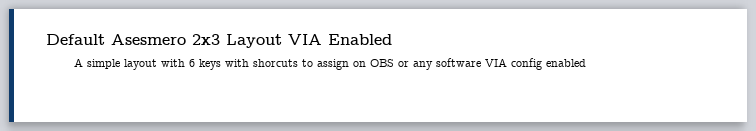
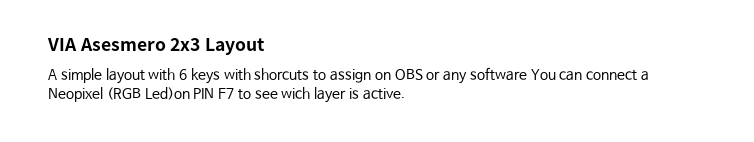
- Default Asesmero 2x3 Layout VIA Enabled
+ VIA Asesmero 2x3 Layout
- A simple layout with 6 keys with shorcuts to assign on OBS or any software VIA config enabled
+ A simple layout with 6 keys with shorcuts to assign on OBS or any software You can connect a Neopixel (RGB Led)on PIN F7 to see wich layer is active.

